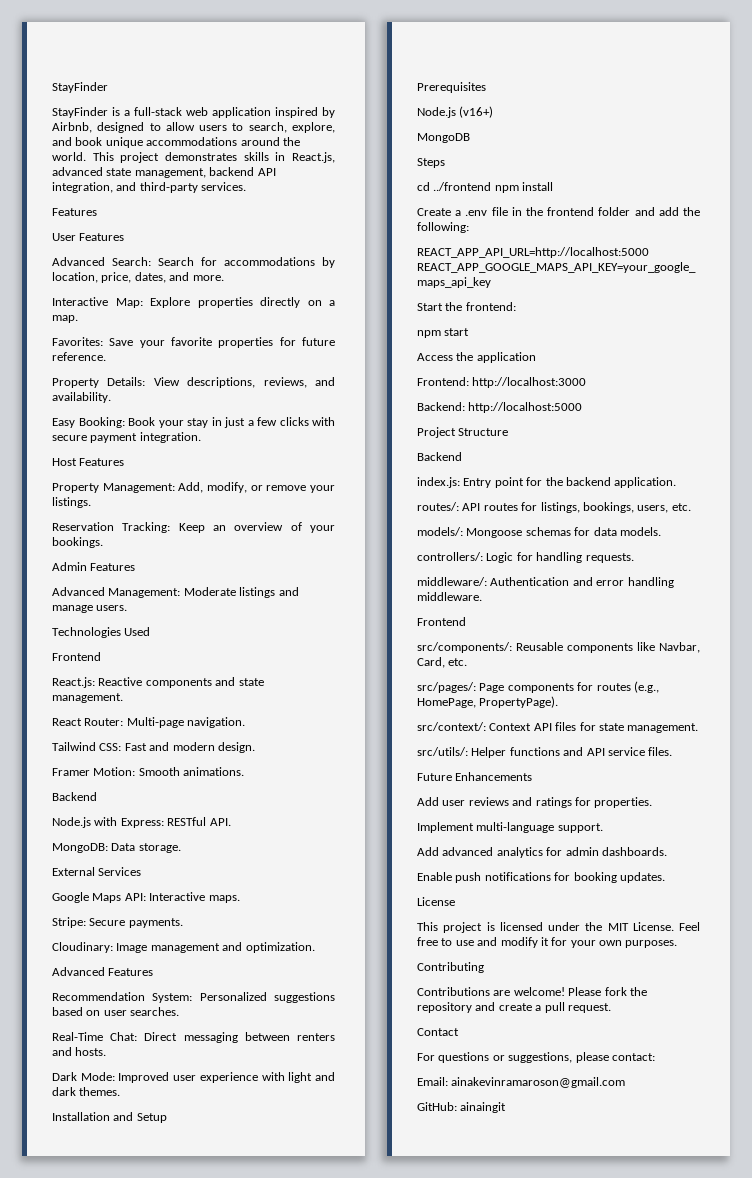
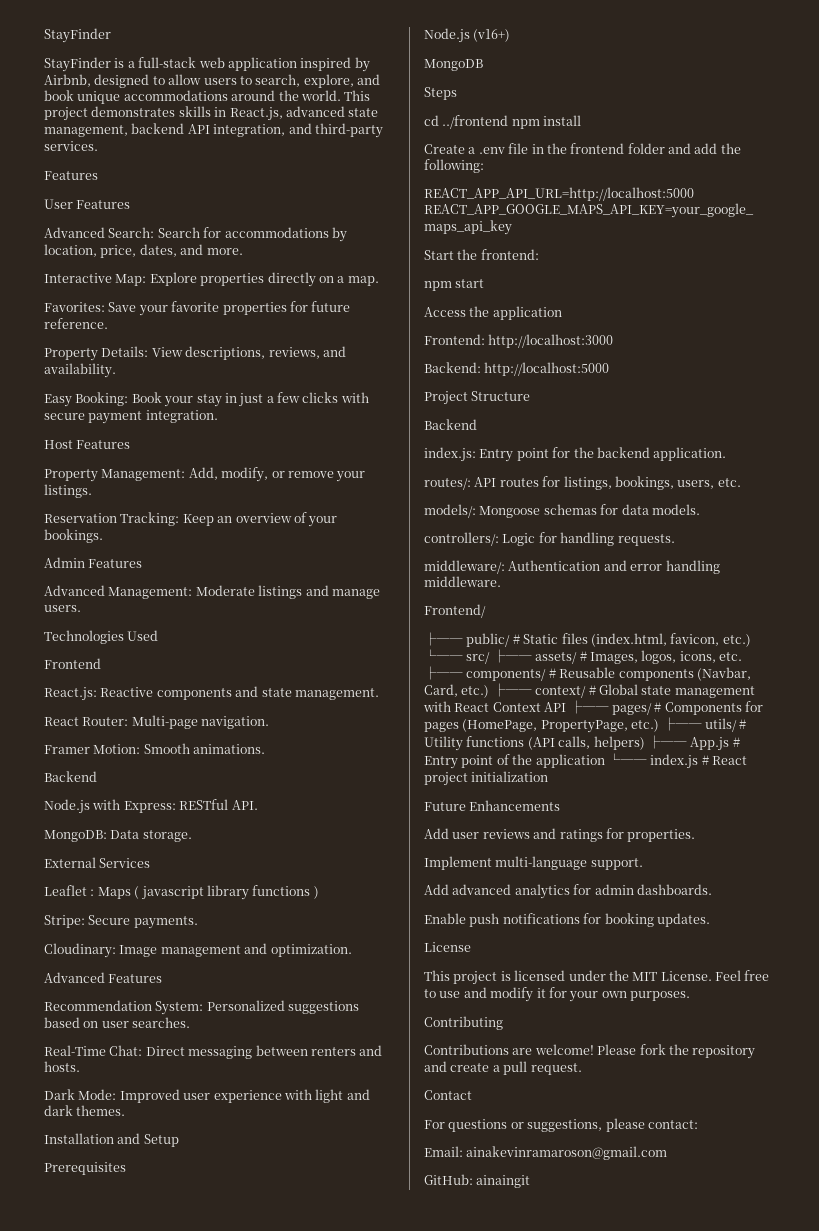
- Tailwind CSS: Fast and modern design.
- Google Maps API: Interactive maps.
+ Leaflet : Maps ( javascript library functions )
  middleware/: Authentication and error handling middleware.
- Frontend
- src/components/: Reusable components like Navbar, Card, etc.
- src/pages/: Page components for routes (e.g., HomePage, PropertyPage).
- src/context/: Context API files for state management.
- src/utils/: Helper functions and API service files.
+ Frontend/
+ ├── public/ # Static files (index.html, favicon, etc.) └── src/ ├── assets/ # Images, logos, icons, etc. ├── components/ # Reusable components (Navbar, Card, etc.) ├── context/ # Global state management with React Context API ├── pages/ # Components for pages (HomePage, PropertyPage, etc.) ├── utils/ # Utility functions (API calls, helpers) ├── App.js # Entry point of the application └── index.js # React project initialization

